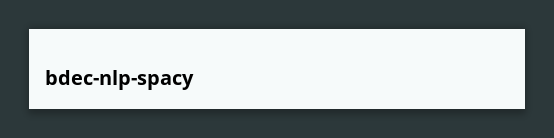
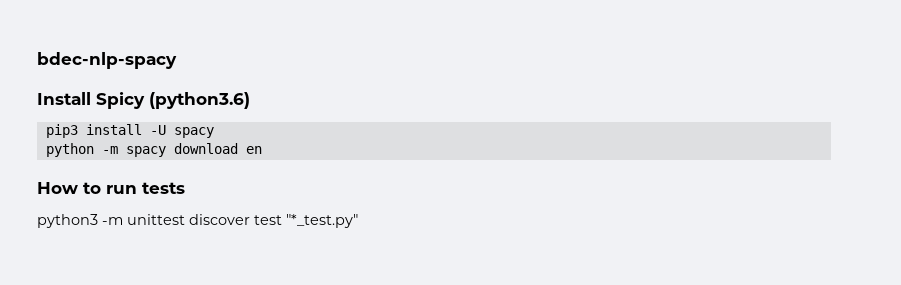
+ Install Spicy (python3.6)
+ pip3 install -U spacy
+ python -m spacy download en
+ How to run tests
+ python3 -m unittest discover test "*_test.py"

